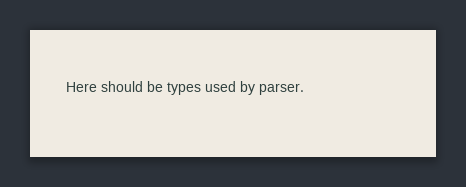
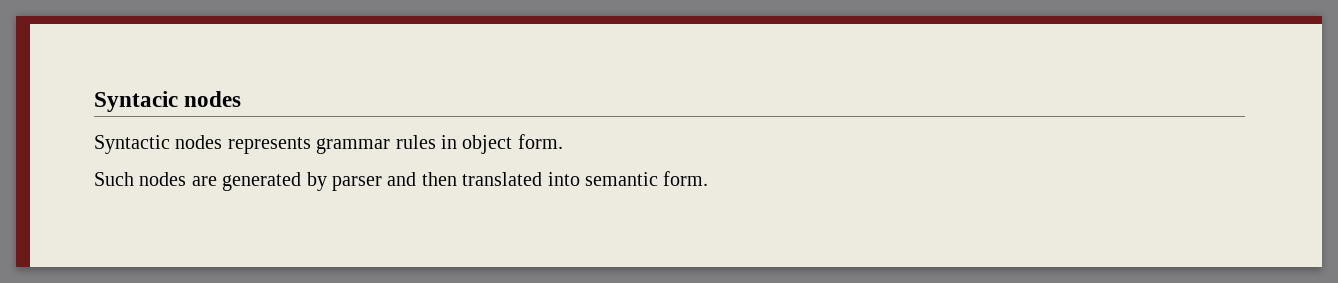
- Here should be types used by parser.
+ Syntacic nodes
+ Syntactic nodes represents grammar rules in object form.
+ Such nodes are generated by parser and then translated into semantic form.

